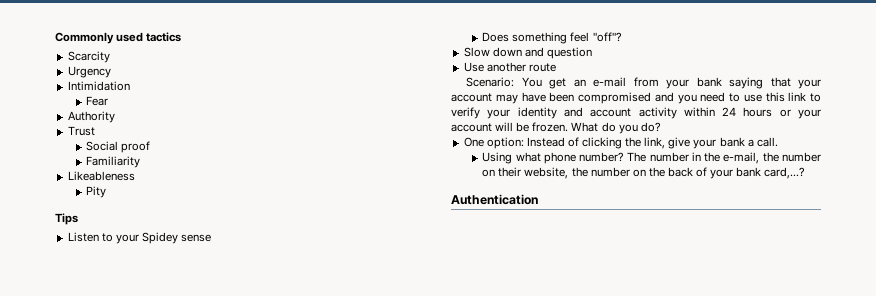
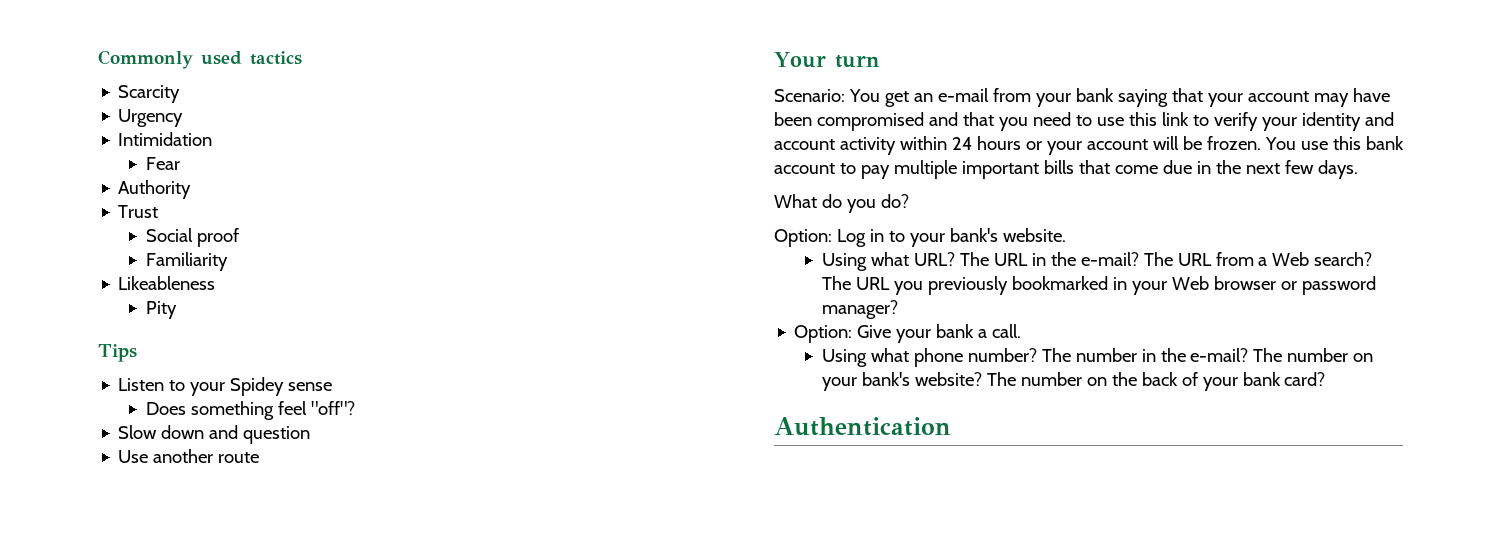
+ Your turn
- Scenario: You get an e-mail from your bank saying that your account may have been compromised and you need to use this link to verify your identity and account activity within 24 hours or your account will be frozen.
+ Scenario: You get an e-mail from your bank saying that your account may have been compromised and that you need to use this link to verify your identity and account activity within 24 hours or your account will be frozen.
+ You use this bank account to pay multiple important bills that come due in the next few days.
  What do you do?
- One option: Instead of clicking the link, give your bank a call.
+ Option: Log in to your bank's website.
+ Using what URL? The URL in the e-mail? The URL from a Web search? The URL you previously bookmarked in your Web browser or password manager?
+ Option: Give your bank a call.
- The number in the e-mail, the number on their website, the number on the back of your bank card,...?
+ The number in the e-mail? The number on your bank's website? The number on the back of your bank card?

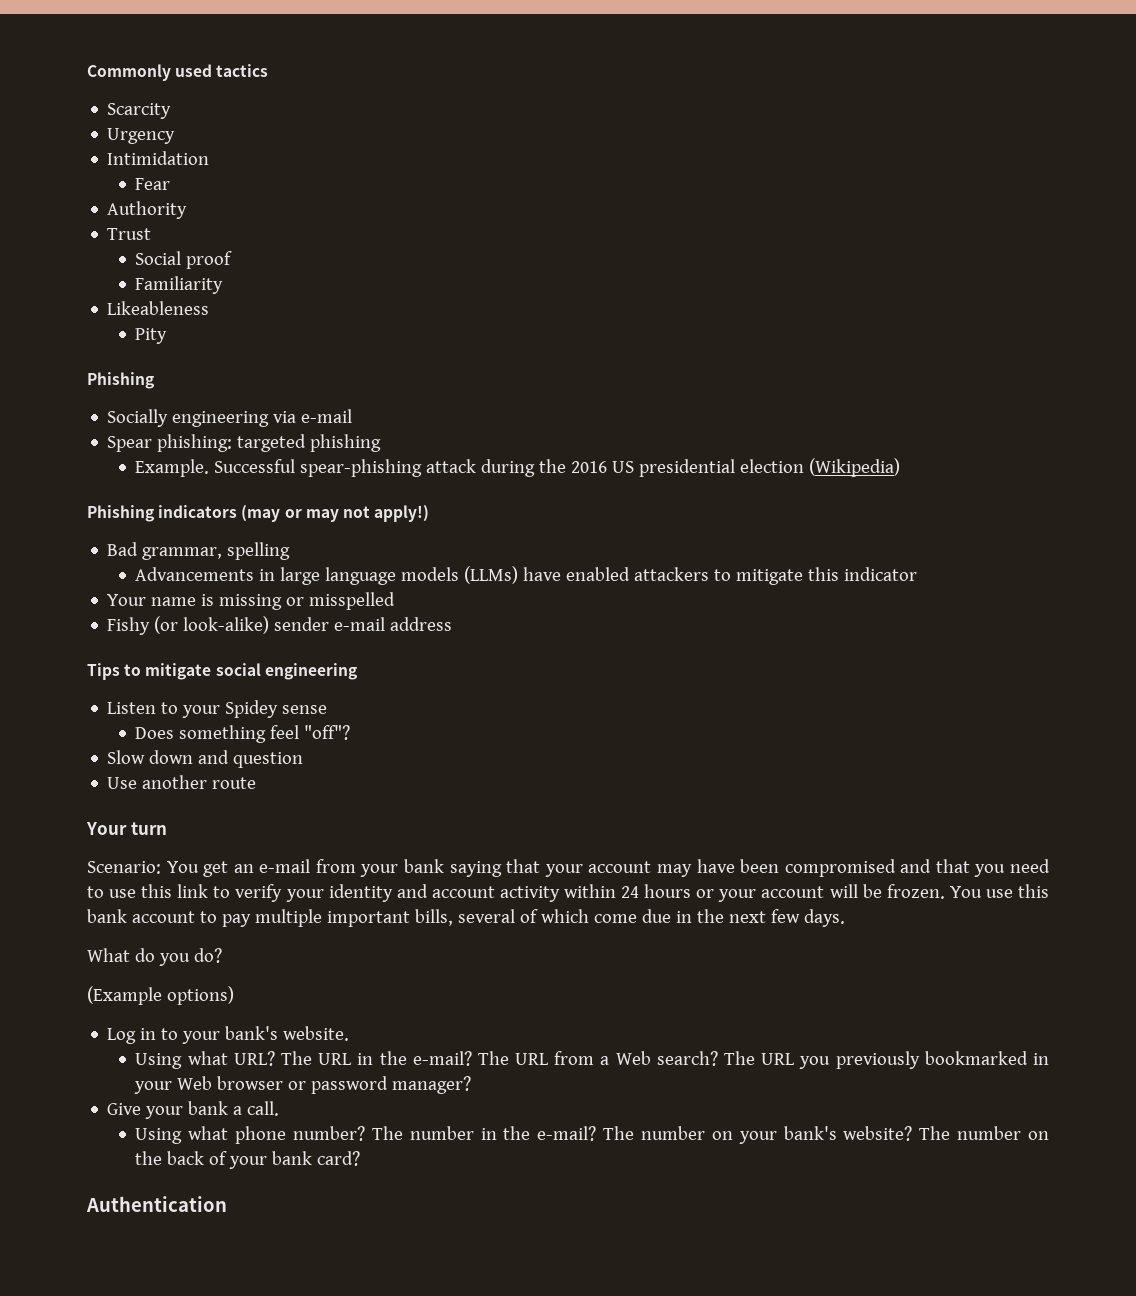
  Pity
- Tips
+ Phishing
+ Socially engineering via e-mail
+ Spear phishing: targeted phishing
+ Example. Successful spear-phishing attack during the 2016 US presidential election (Wikipedia)
+ Phishing indicators (may or may not apply!)
+ Bad grammar, spelling
+ Advancements in large language models (LLMs) have enabled attackers to mitigate this indicator
+ Your name is missing or misspelled
+ Fishy (or look-alike) sender e-mail address
+ Tips to mitigate social engineering
- You use this bank account to pay multiple important bills that come due in the next few days.
+ You use this bank account to pay multiple important bills, several of which come due in the next few days.
- Option: Log in to your bank's website.
+ (Example options)
+ Log in to your bank's website.
- Option: Give your bank a call.
+ Give your bank a call.

